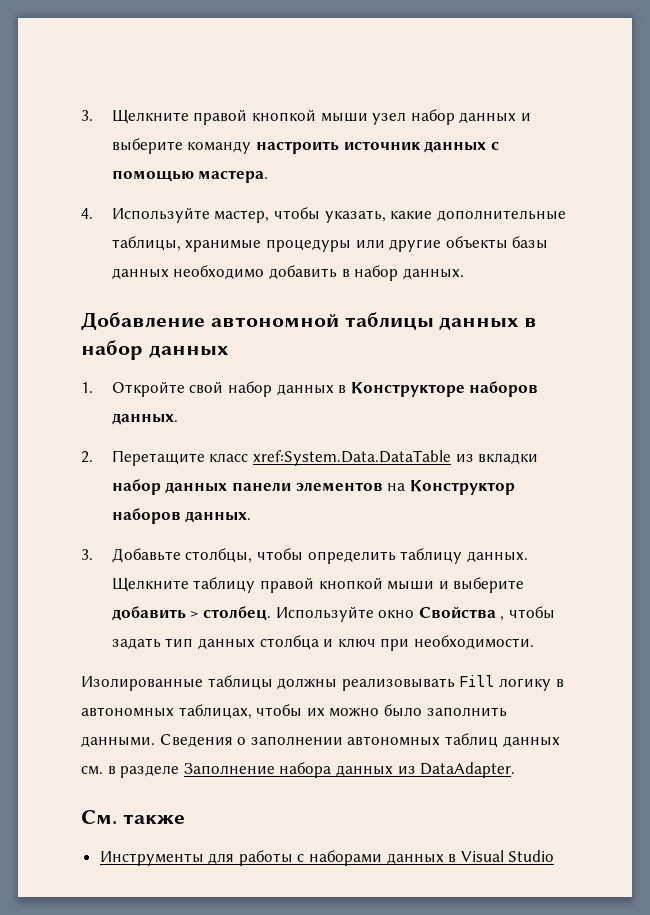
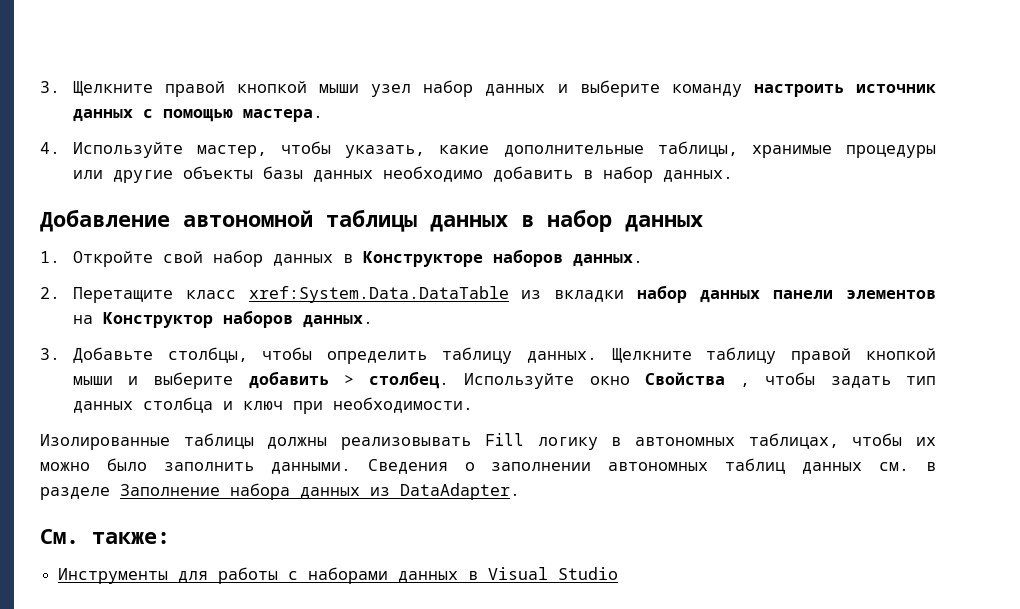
- См. также
+ См. также:

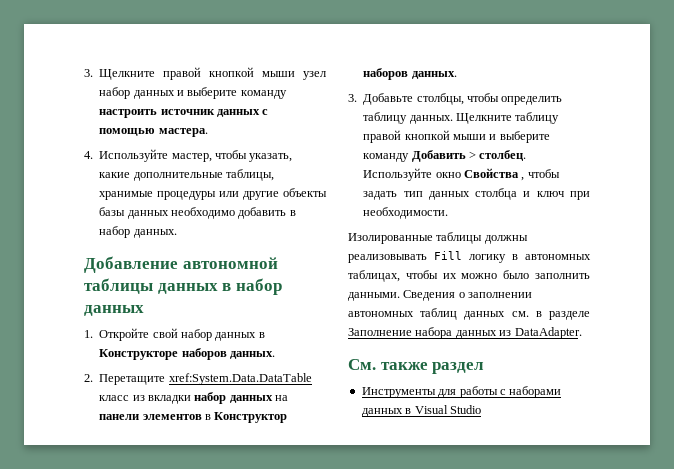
- 2. Перетащите класс xref:System.Data.DataTable из вкладки набор данных панели элементов на Конструктор наборов данных.
+ 2. Перетащите xref:System.Data.DataTable класс из вкладки набор данных на панели элементов в Конструктор наборов данных.
- Щелкните таблицу правой кнопкой мыши и выберите добавить > столбец.
+ Щелкните таблицу правой кнопкой мыши и выберите команду Добавить > столбец.
- См. также:
+ См. также раздел

